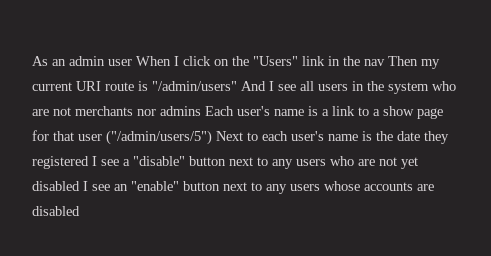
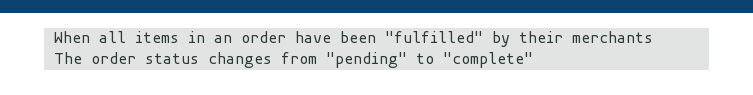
- As an admin user When I click on the "Users" link in the nav Then my current URI route is "/admin/users" And I see all users in the system who are not merchants nor admins Each user's name is a link to a show page for that user ("/admin/users/5") Next to each user's name is the date they registered I see a "disable" button next to any users who are not yet disabled I see an "enable" button next to any users whose accounts are disabled
+ When all items in an order have been "fulfilled" by their merchants
+ The order status changes from "pending" to "complete"

